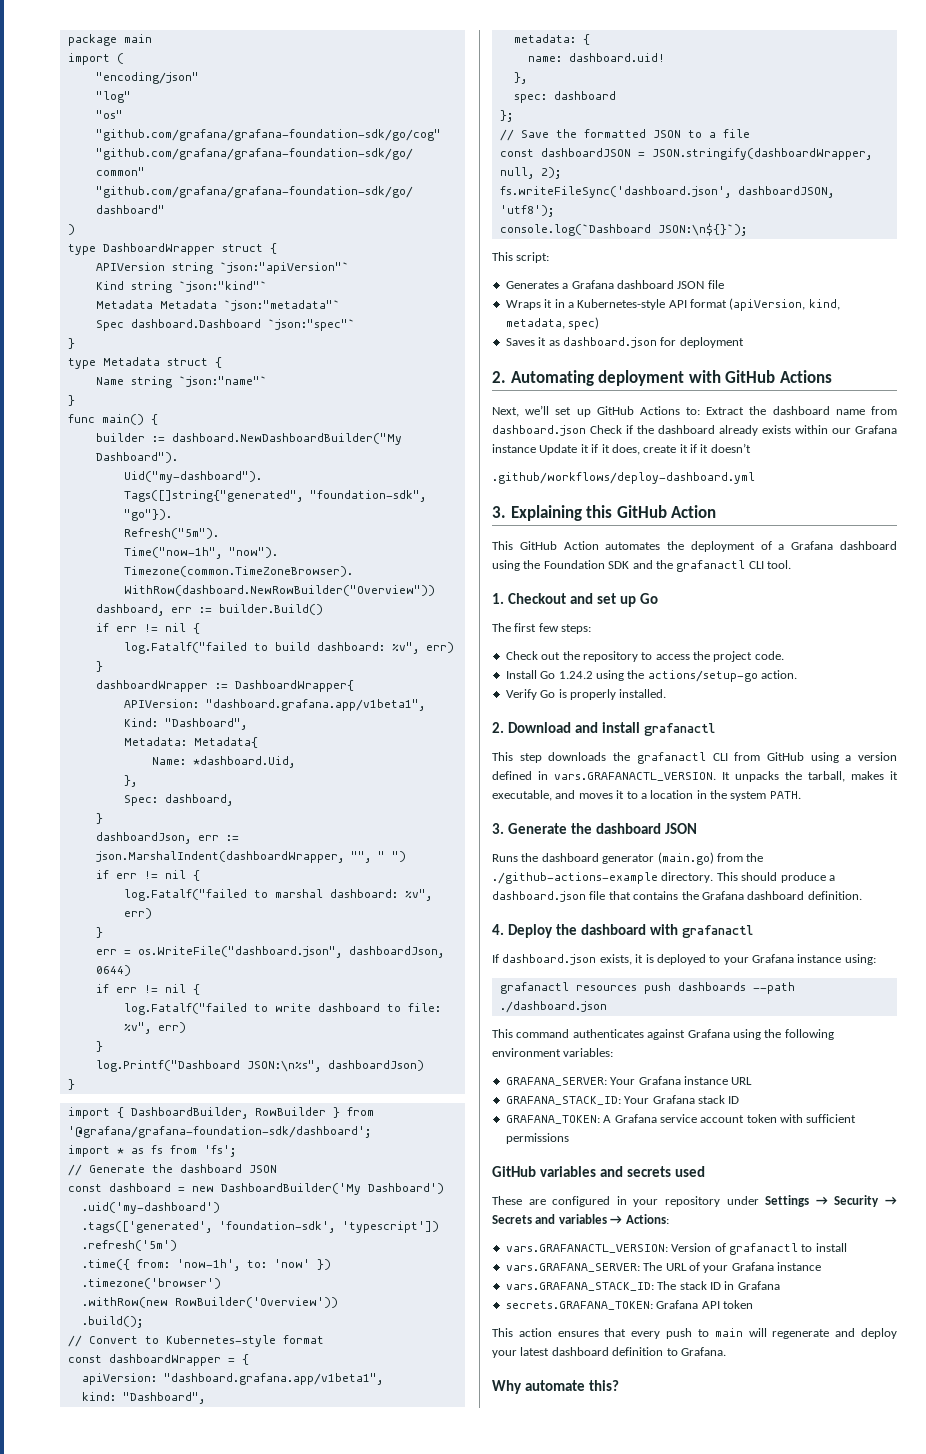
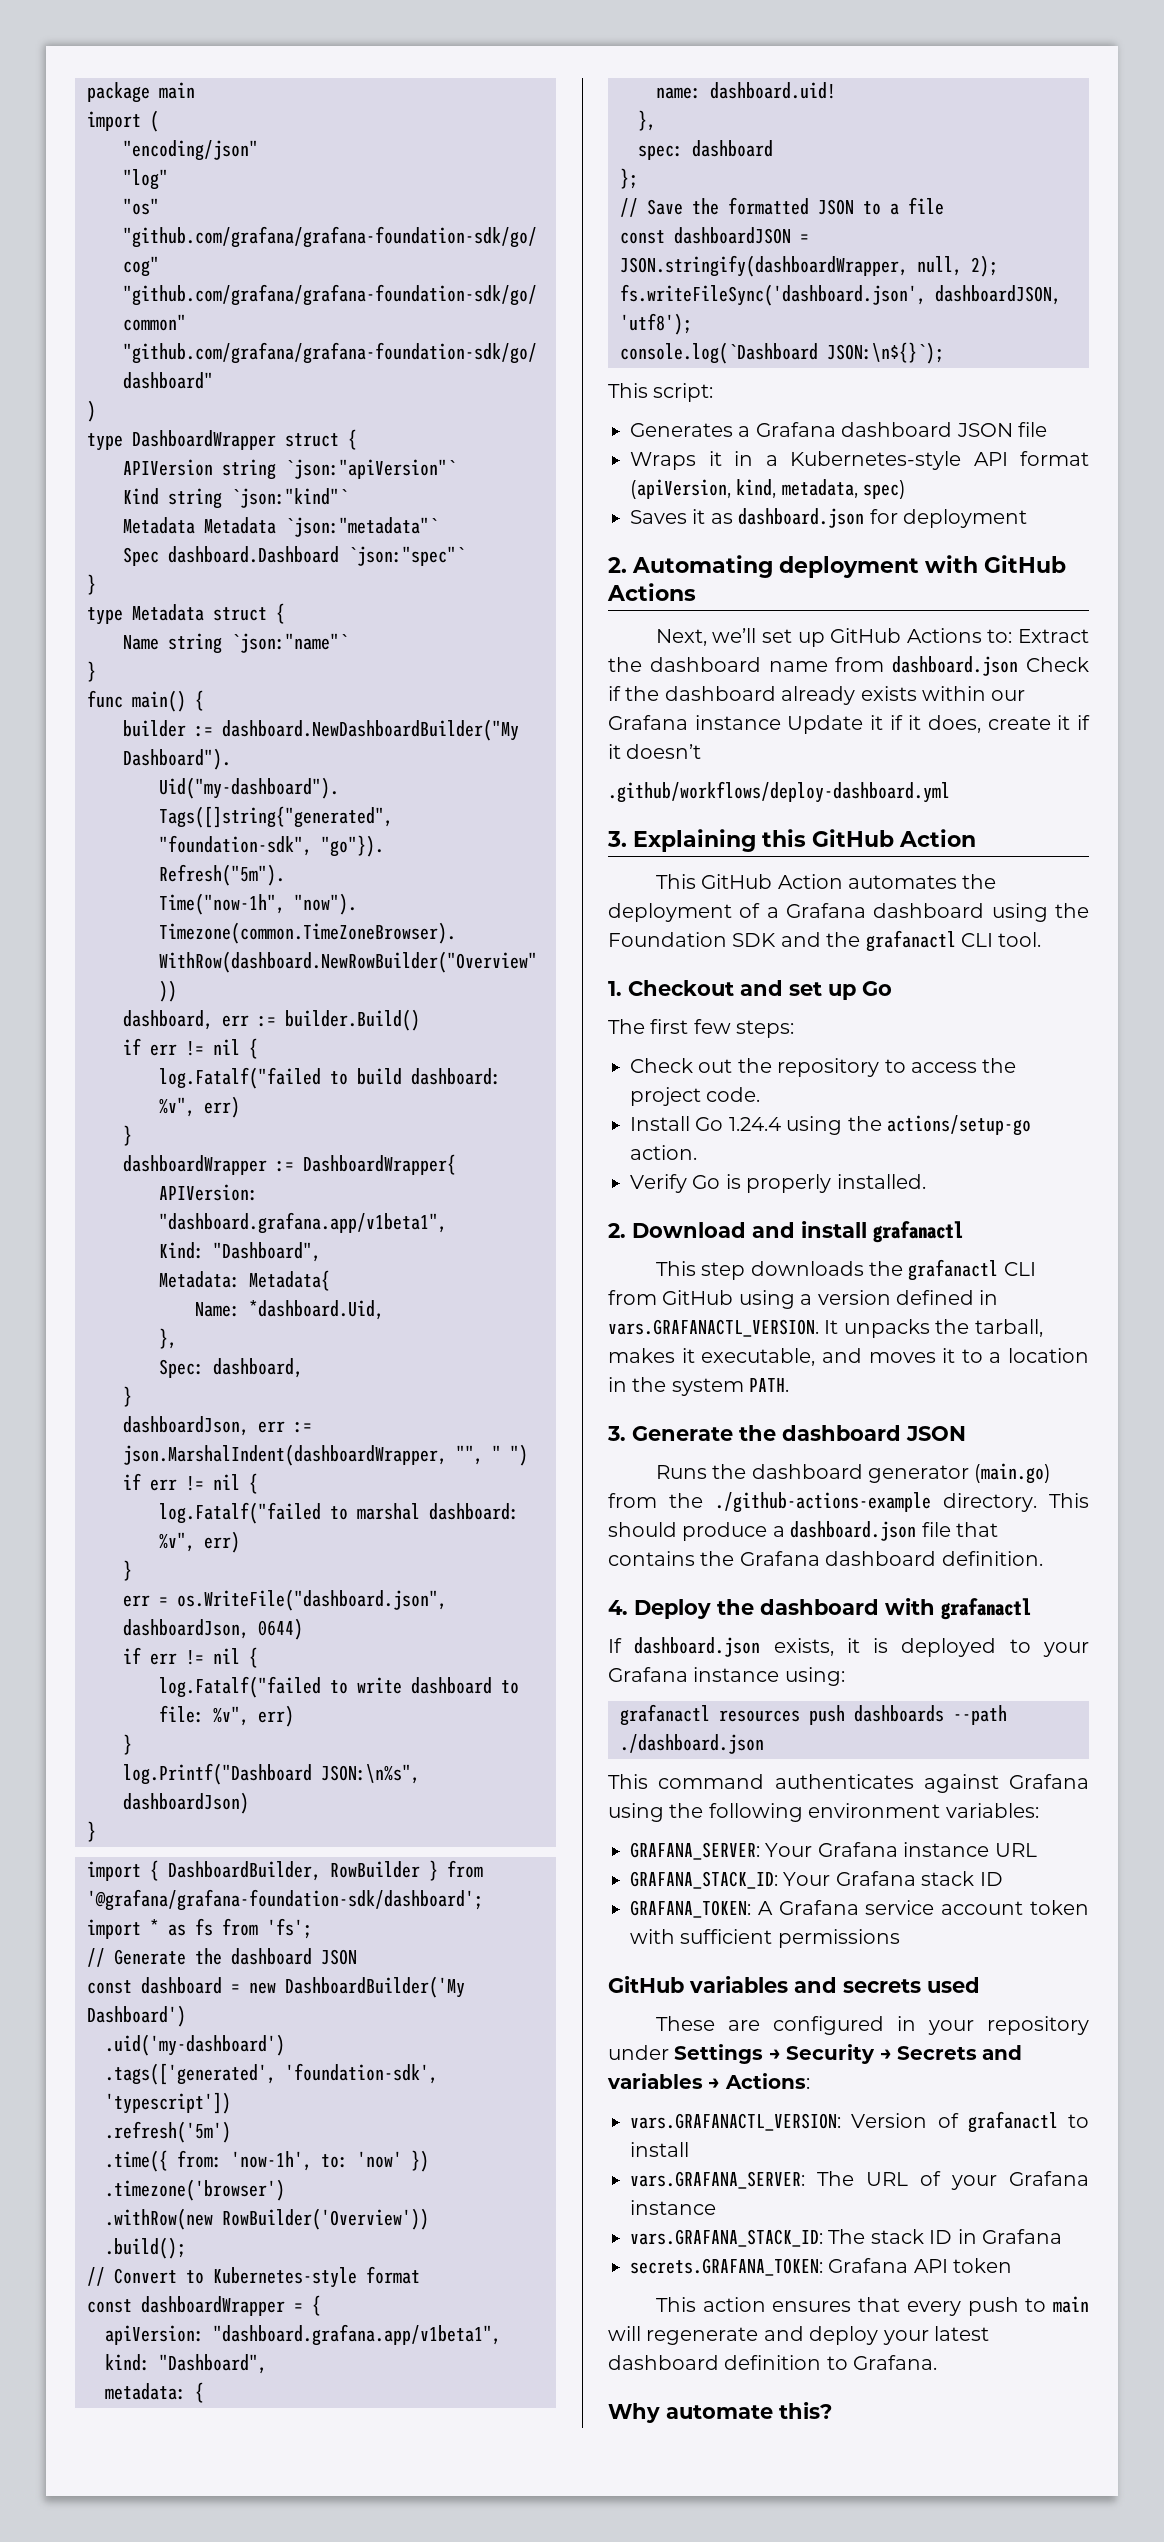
- Install Go 1.24.2 using the actions/setup-go action.
+ Install Go 1.24.4 using the actions/setup-go action.

